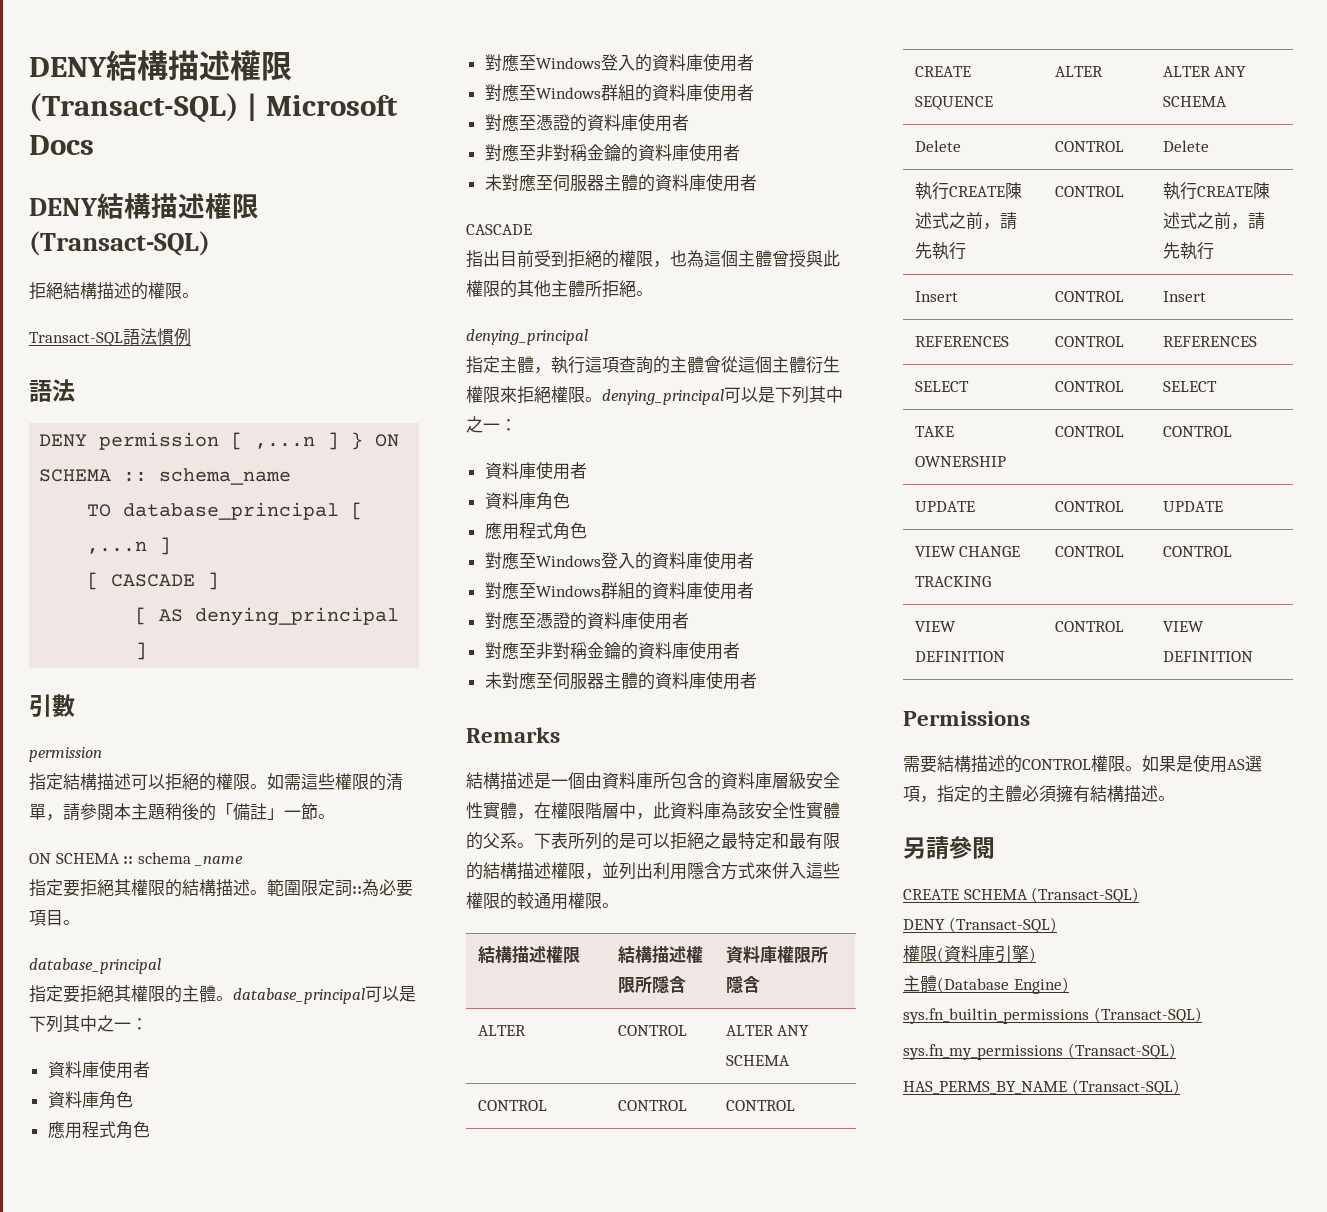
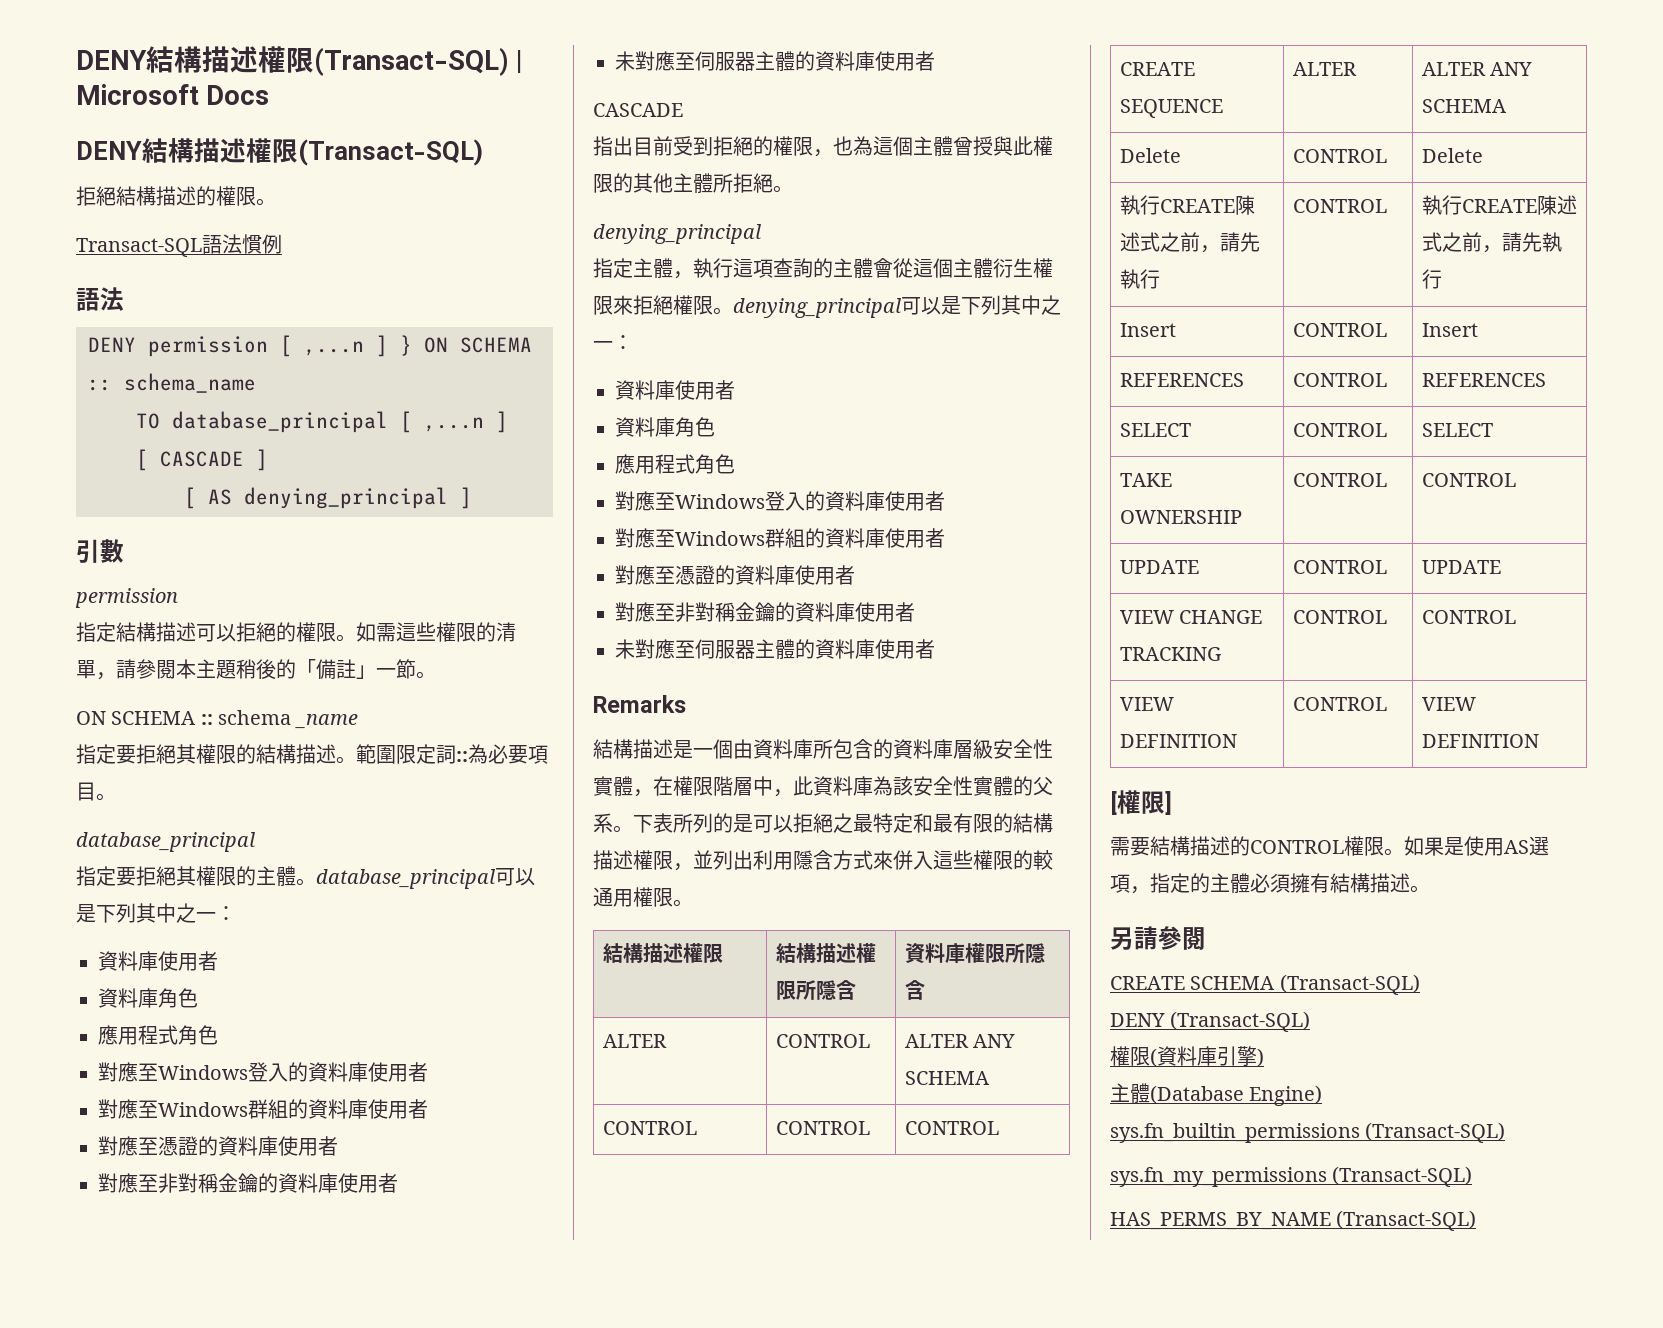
- Permissions
+ [權限]

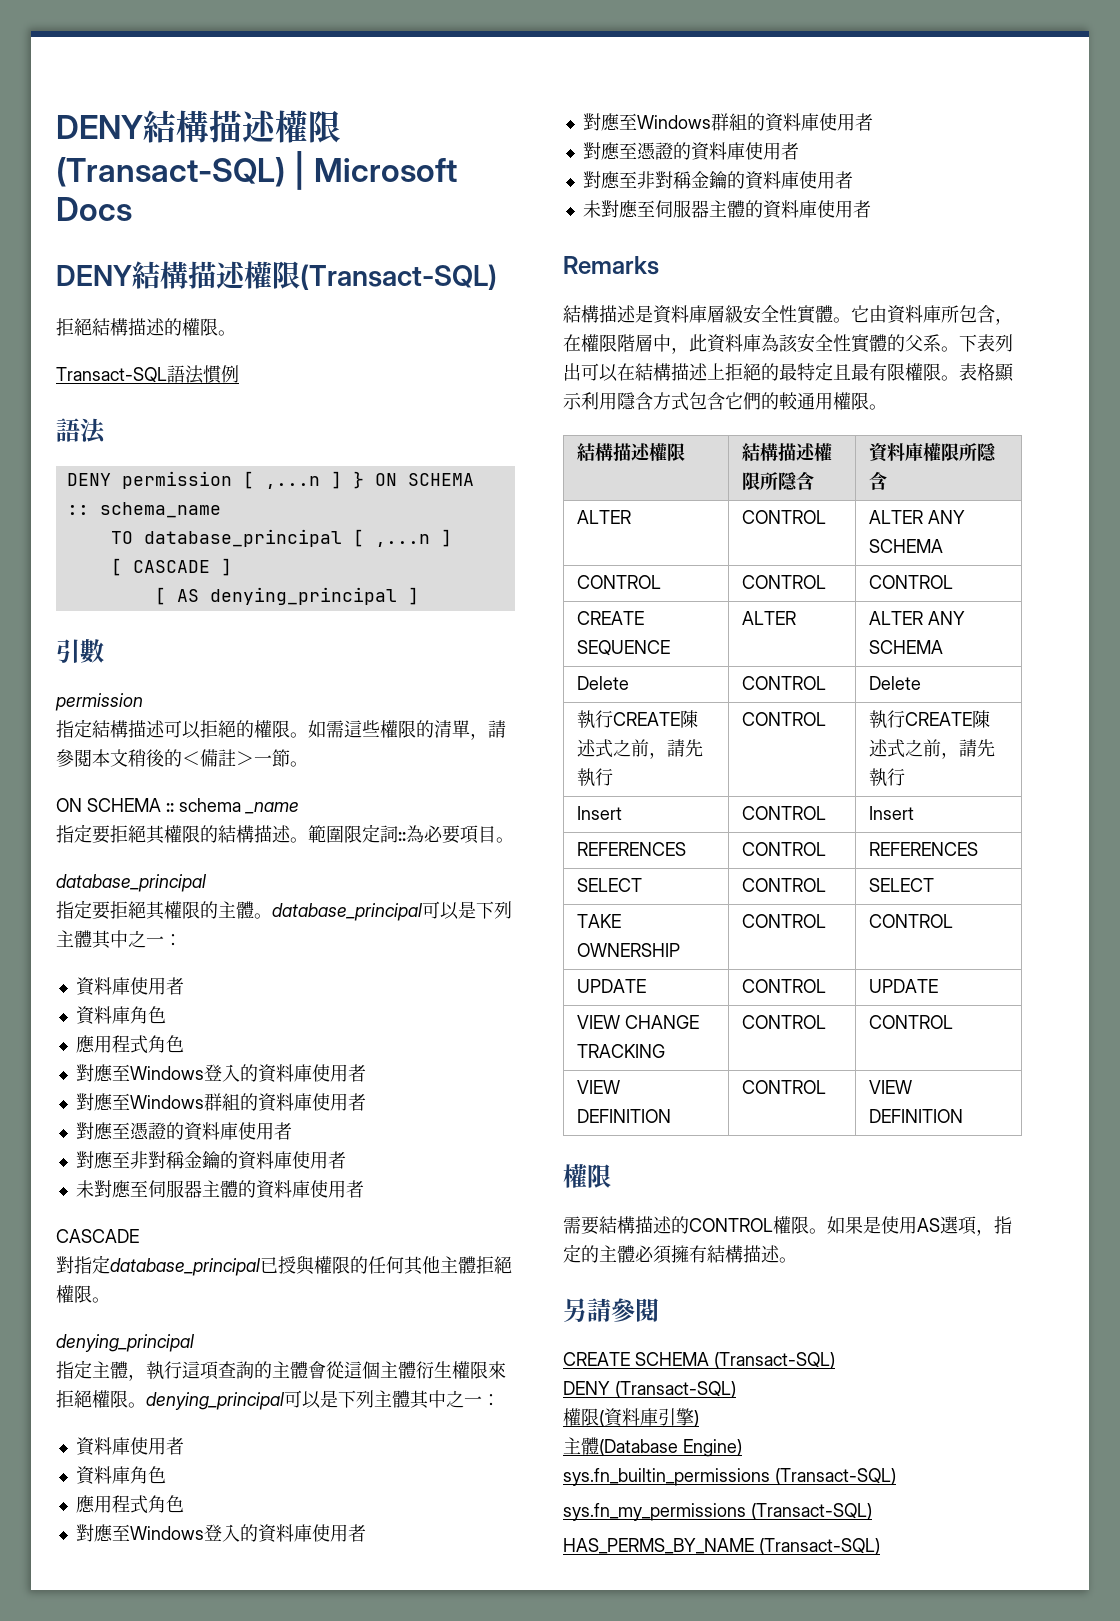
- 如需這些權限的清單，請參閱本主題稍後的「備註」一節。
+ 如需這些權限的清單，請參閱本文稍後的＜備註＞一節。
- 指定要拒絕其權限的主體。database_principal可以是下列其中之一：
+ 指定要拒絕其權限的主體。database_principal可以是下列主體其中之一：
- 指出目前受到拒絕的權限，也為這個主體曾授與此權限的其他主體所拒絕。
+ 對指定database_principal已授與權限的任何其他主體拒絕權限。
- 指定主體，執行這項查詢的主體會從這個主體衍生權限來拒絕權限。denying_principal可以是下列其中之一：
+ 指定主體，執行這項查詢的主體會從這個主體衍生權限來拒絕權限。denying_principal可以是下列主體其中之一：
- 結構描述是一個由資料庫所包含的資料庫層級安全性實體，在權限階層中，此資料庫為該安全性實體的父系。
+ 結構描述是資料庫層級安全性實體。它由資料庫所包含，在權限階層中，此資料庫為該安全性實體的父系。
- 下表所列的是可以拒絕之最特定和最有限的結構描述權限，並列出利用隱含方式來併入這些權限的較通用權限。
+ 下表列出可以在結構描述上拒絕的最特定且最有限權限。表格顯示利用隱含方式包含它們的較通用權限。
  VIEW DEFINITION | CONTROL | VIEW DEFINITION
- [權限]
+ 權限

